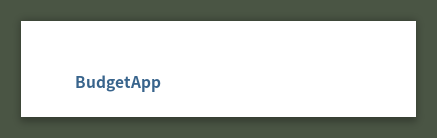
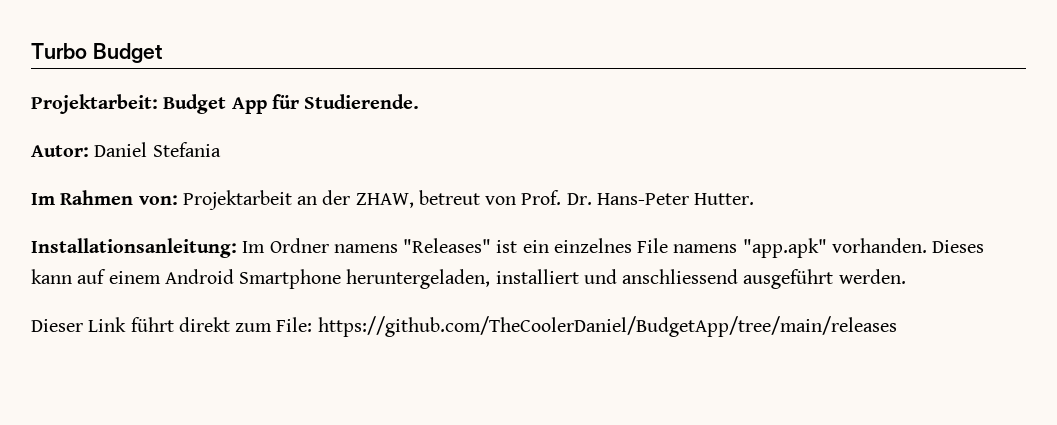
- BudgetApp
+ Turbo Budget
+ Projektarbeit: Budget App für Studierende.
+ Autor: Daniel Stefania
+ Im Rahmen von: Projektarbeit an der ZHAW, betreut von Prof. Dr. Hans-Peter Hutter.
+ Installationsanleitung: Im Ordner namens "Releases" ist ein einzelnes File namens "app.apk" vorhanden. Dieses kann auf einem Android Smartphone heruntergeladen, installiert und anschliessend ausgeführt werden.
+ Dieser Link führt direkt zum File: https://github.com/TheCoolerDaniel/BudgetApp/tree/main/releases

